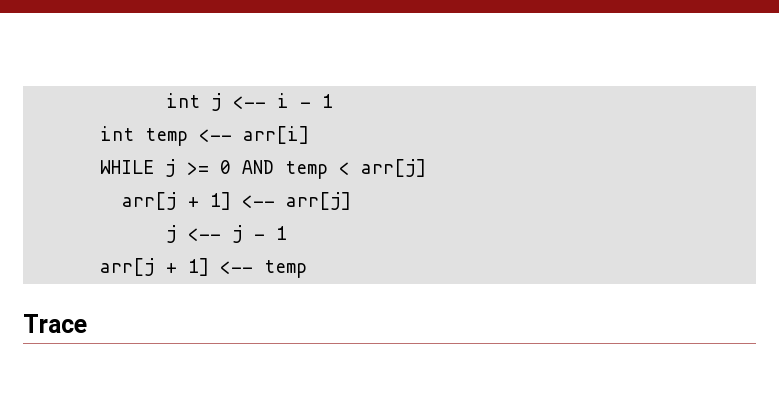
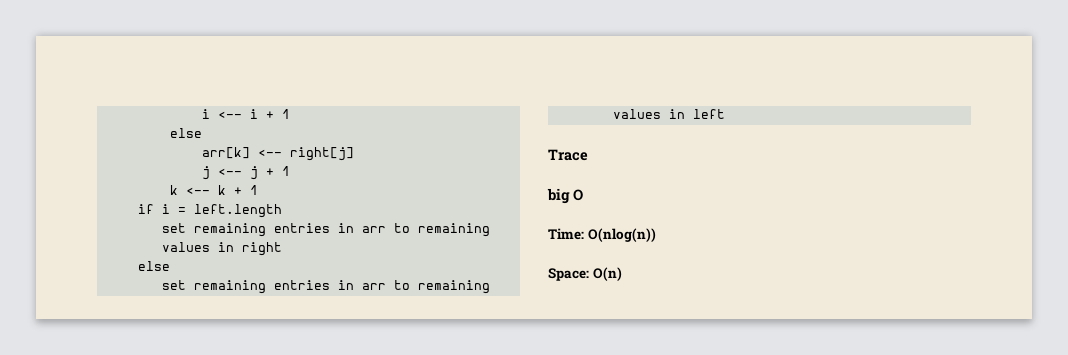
- int j <-- i - 1
- int temp <-- arr[i]
- WHILE j >= 0 AND temp < arr[j]
- arr[j + 1] <-- arr[j]
+ i <-- i + 1
+ else
+ arr[k] <-- right[j]
- j <-- j - 1
- arr[j + 1] <-- temp
+ j <-- j + 1
+ k <-- k + 1
+ if i = left.length
+ set remaining entries in arr to remaining values in right
+ else
+ set remaining entries in arr to remaining values in left
  Trace
+ big O
+ Time: O(nlog(n))
+ Space: O(n)

